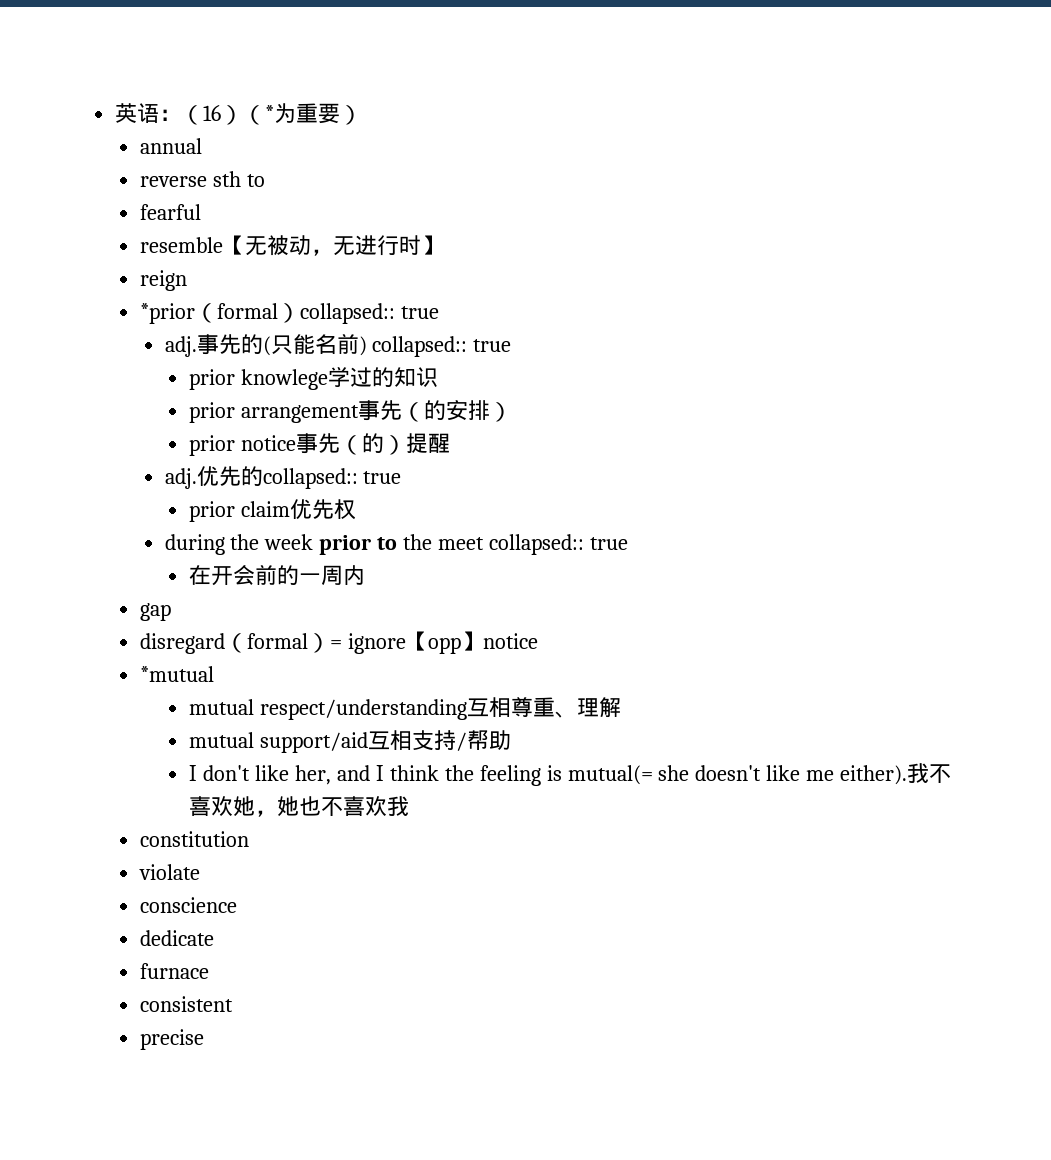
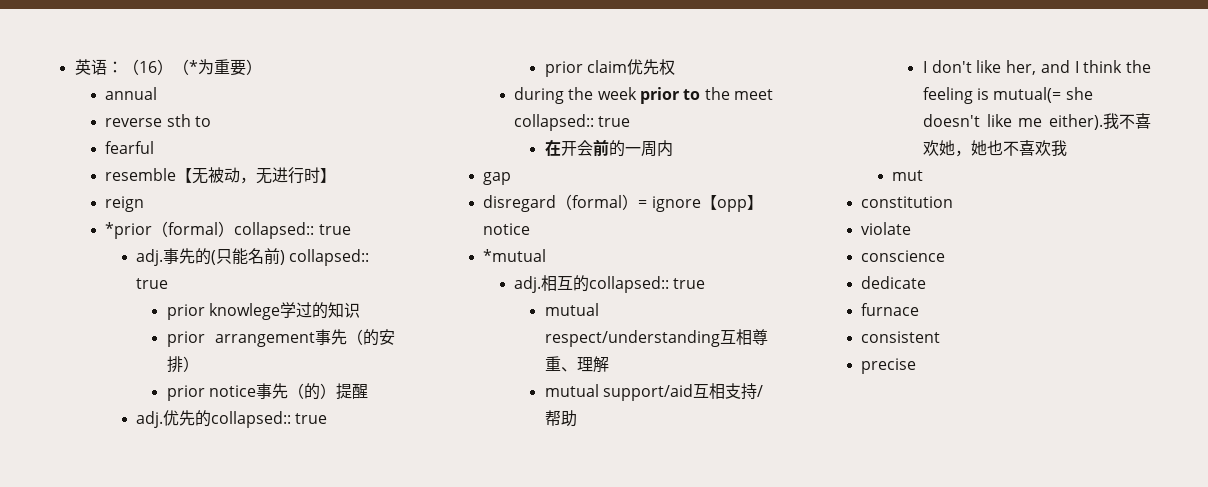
+ adj.相互的collapsed:: true
+ mut

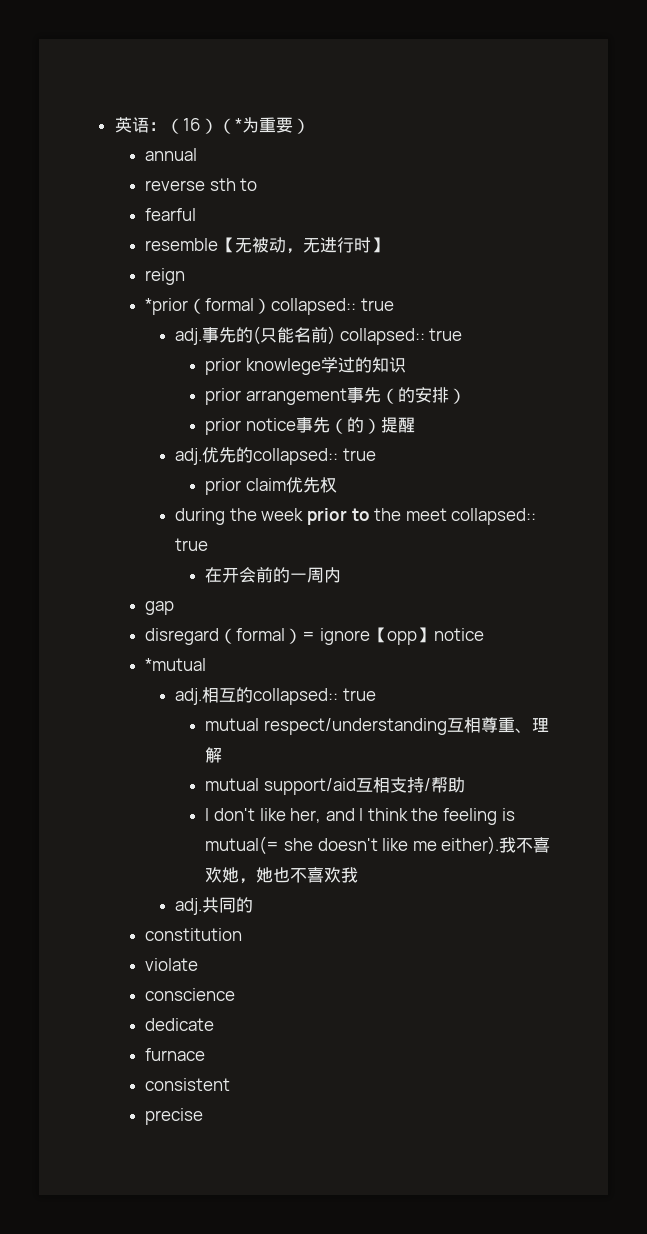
- mut
+ adj.共同的

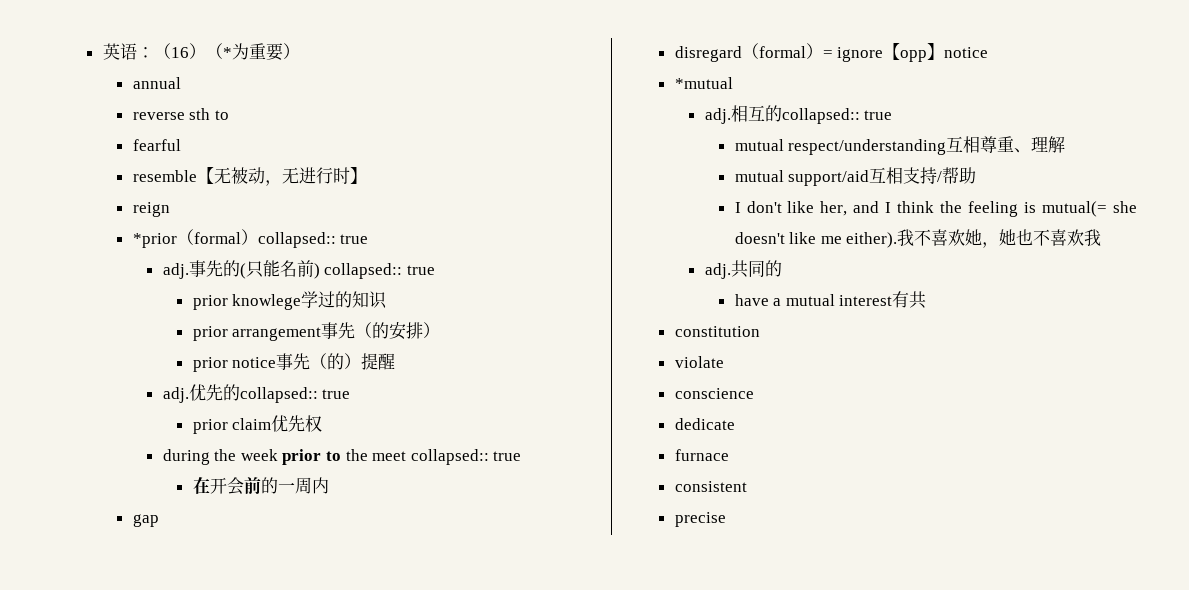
+ have a mutual interest有共

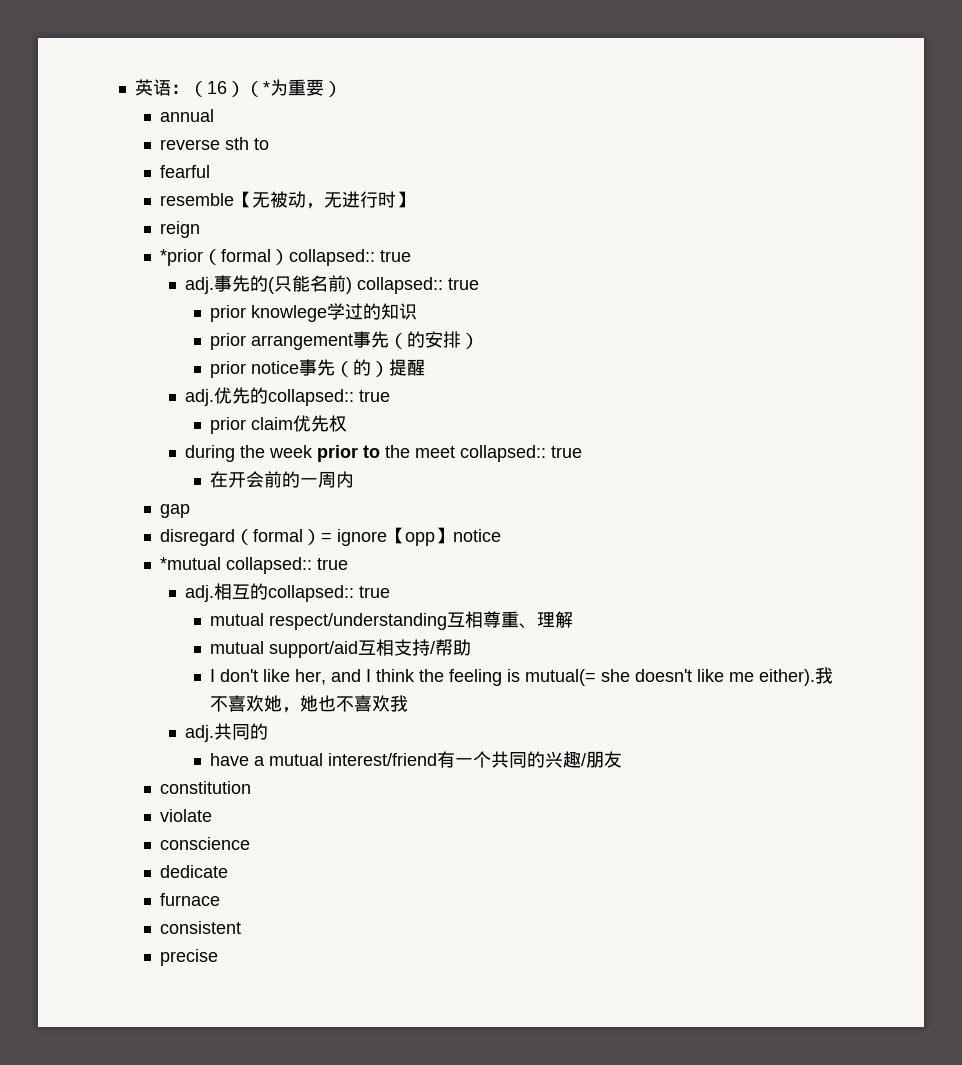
- *mutual
+ *mutual collapsed:: true
- have a mutual interest有共
+ have a mutual interest/friend有一个共同的兴趣/朋友

